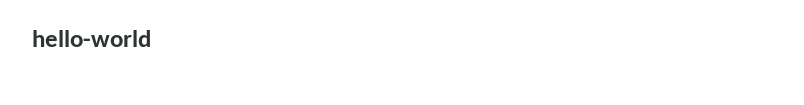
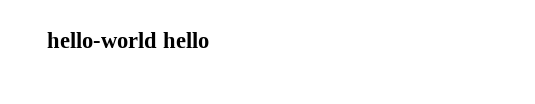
- hello-world
+ hello-world hello

